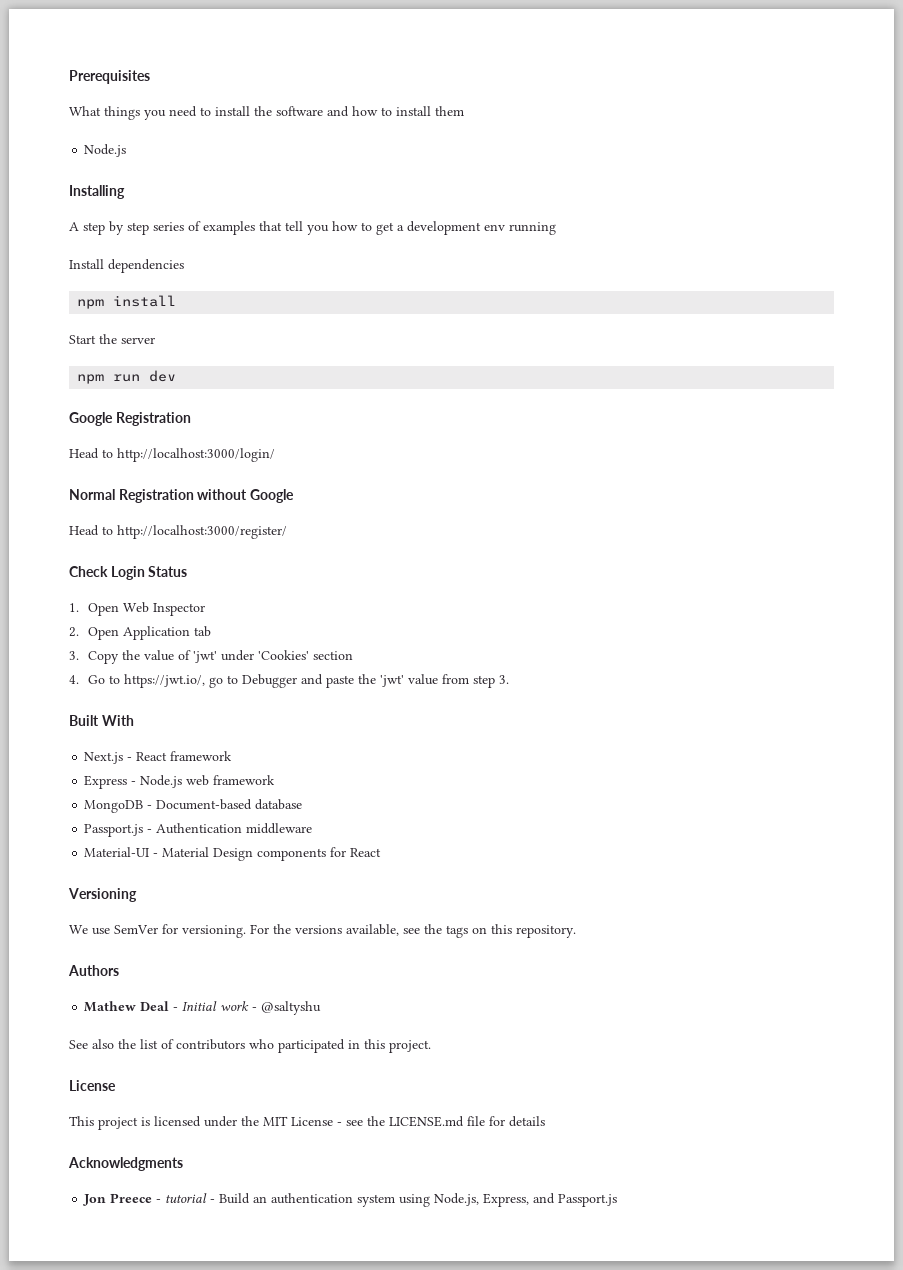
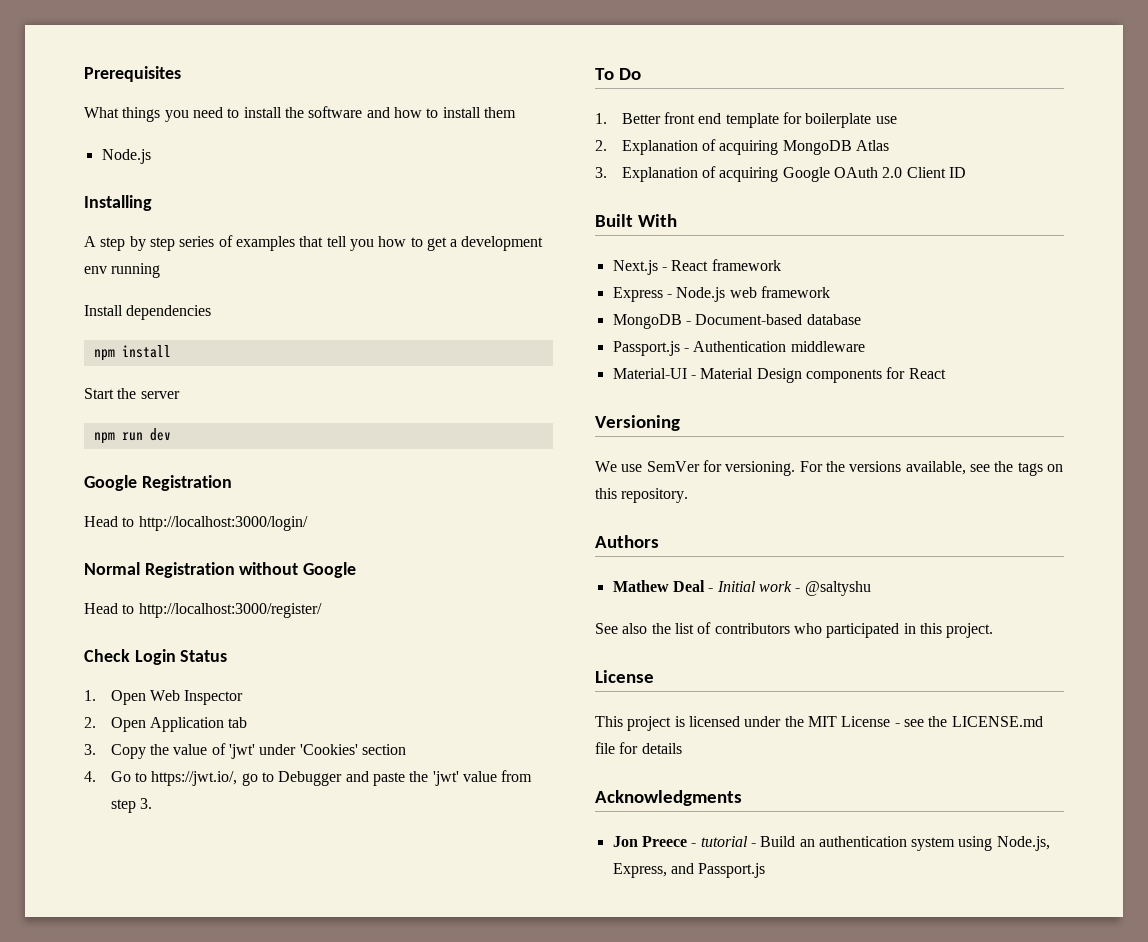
+ To Do
+ 1. Better front end template for boilerplate use
+ 2. Explanation of acquiring MongoDB Atlas
+ 3. Explanation of acquiring Google OAuth 2.0 Client ID

